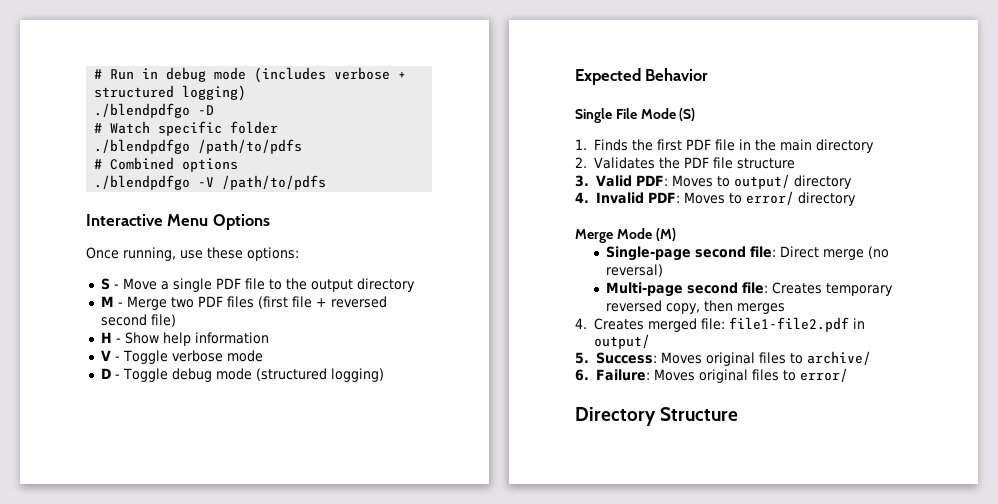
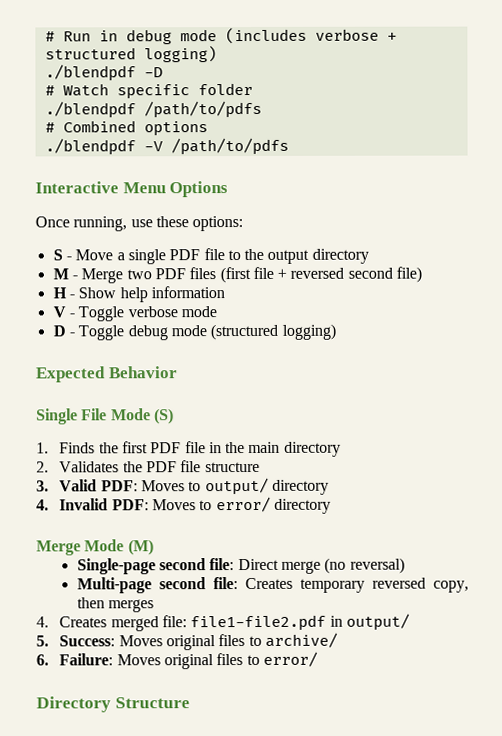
- ./blendpdfgo -D
+ ./blendpdf -D
- ./blendpdfgo /path/to/pdfs
+ ./blendpdf /path/to/pdfs
- ./blendpdfgo -V /path/to/pdfs
+ ./blendpdf -V /path/to/pdfs

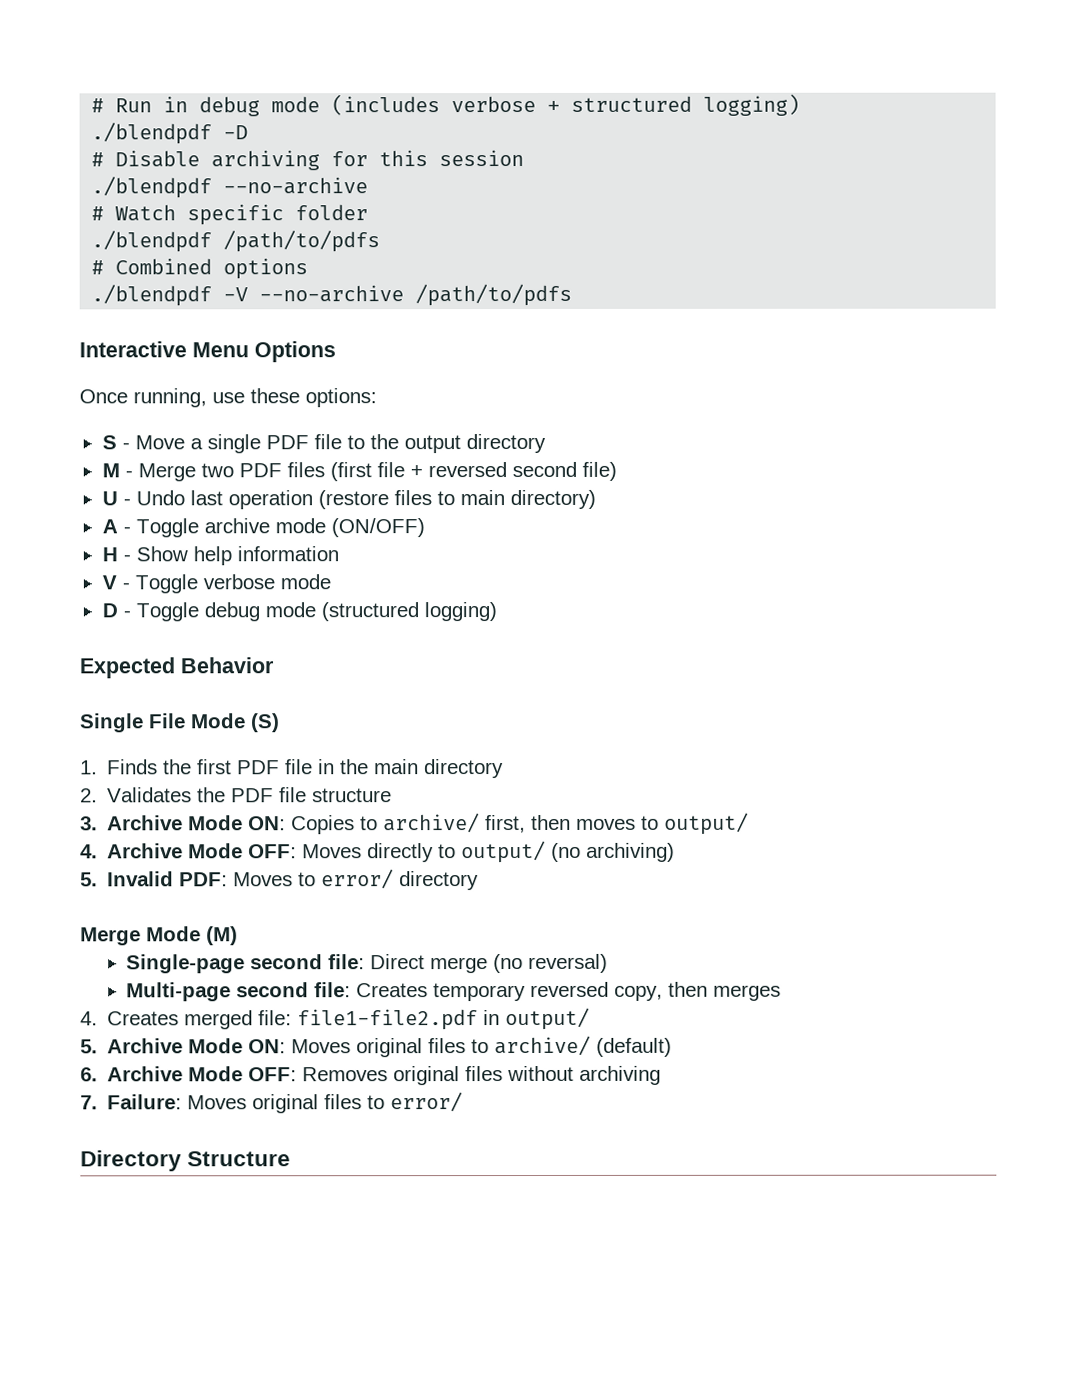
+ # Disable archiving for this session
+ ./blendpdf --no-archive
- ./blendpdf -V /path/to/pdfs
+ ./blendpdf -V --no-archive /path/to/pdfs
+ U - Undo last operation (restore files to main directory)
+ A - Toggle archive mode (ON/OFF)
- 3. Valid PDF: Moves to output/ directory
- 4. Invalid PDF: Moves to error/ directory
+ 3. Archive Mode ON: Copies to archive/ first, then moves to output/
+ 4. Archive Mode OFF: Moves directly to output/ (no archiving)
+ 5. Invalid PDF: Moves to error/ directory
- 5. Success: Moves original files to archive/
- 6. Failure: Moves original files to error/
+ 5. Archive Mode ON: Moves original files to archive/ (default)
+ 6. Archive Mode OFF: Removes original files without archiving
+ 7. Failure: Moves original files to error/

